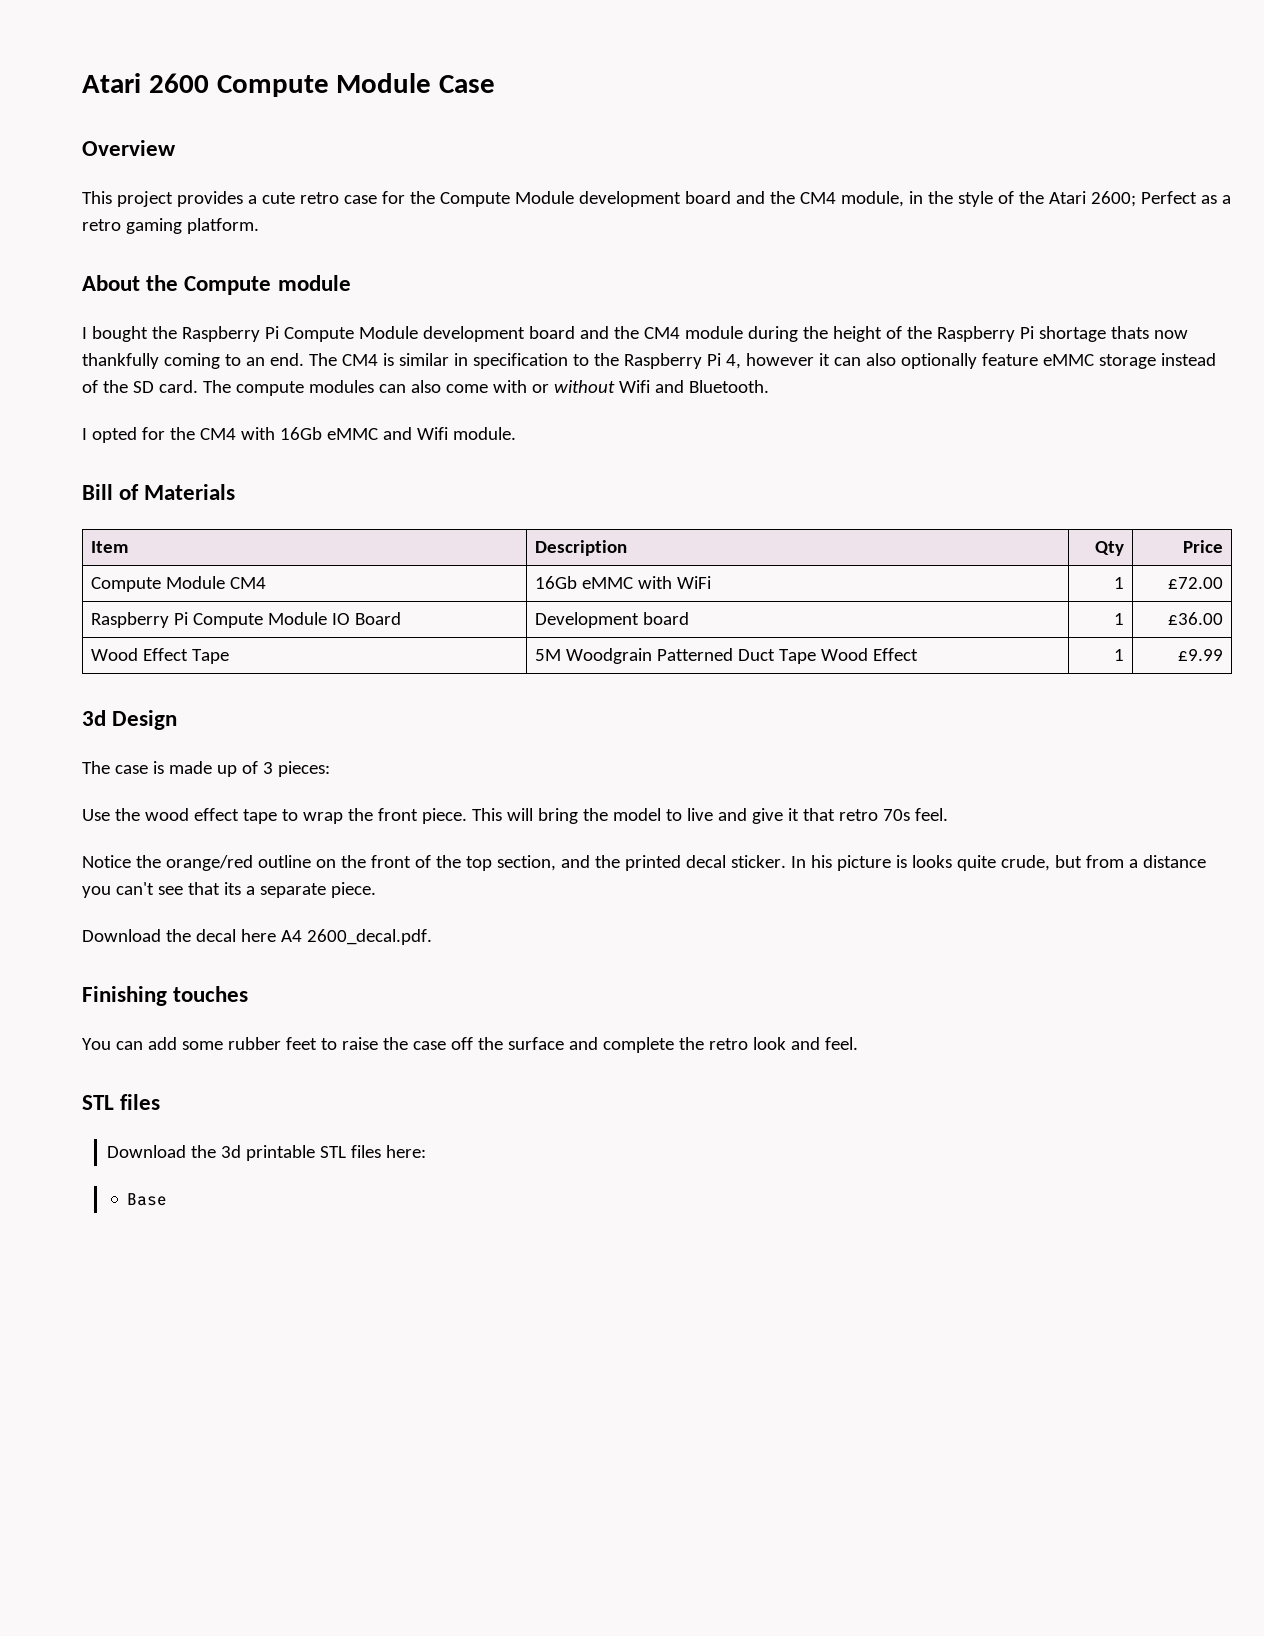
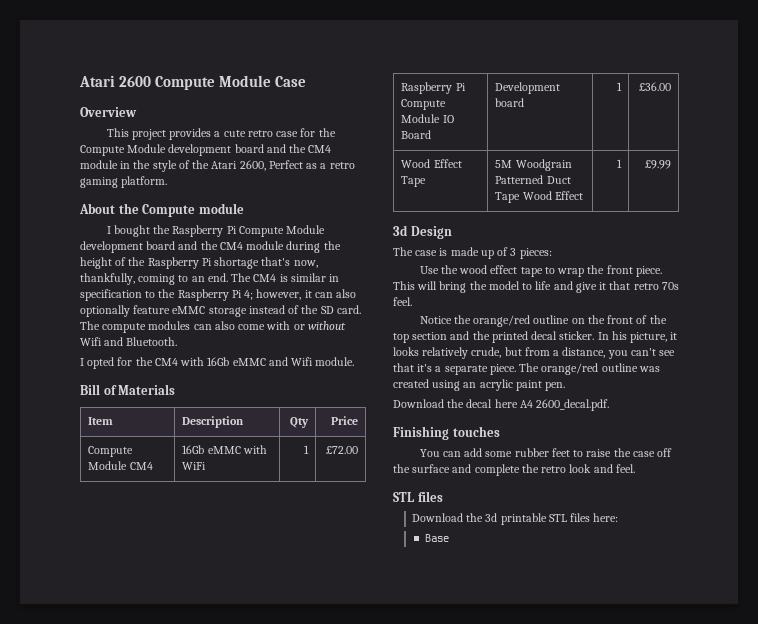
- This project provides a cute retro case for the Compute Module development board and the CM4 module, in the style of the Atari 2600; Perfect as a retro gaming platform.
+ This project provides a cute retro case for the Compute Module development board and the CM4 module in the style of the Atari 2600, Perfect as a retro gaming platform.
- I bought the Raspberry Pi Compute Module development board and the CM4 module during the height of the Raspberry Pi shortage thats now thankfully coming to an end.
+ I bought the Raspberry Pi Compute Module development board and the CM4 module during the height of the Raspberry Pi shortage that's now, thankfully, coming to an end.
- The CM4 is similar in specification to the Raspberry Pi 4, however it can also optionally feature eMMC storage instead of the SD card.
+ The CM4 is similar in specification to the Raspberry Pi 4; however, it can also optionally feature eMMC storage instead of the SD card.
- This will bring the model to live and give it that retro 70s feel.
+ This will bring the model to life and give it that retro 70s feel.
- Notice the orange/red outline on the front of the top section, and the printed decal sticker.
+ Notice the orange/red outline on the front of the top section and the printed decal sticker.
- In his picture is looks quite crude, but from a distance you can't see that its a separate piece.
+ In his picture, it looks relatively crude, but from a distance, you can't see that it's a separate piece. The orange/red outline was created using an acrylic paint pen.

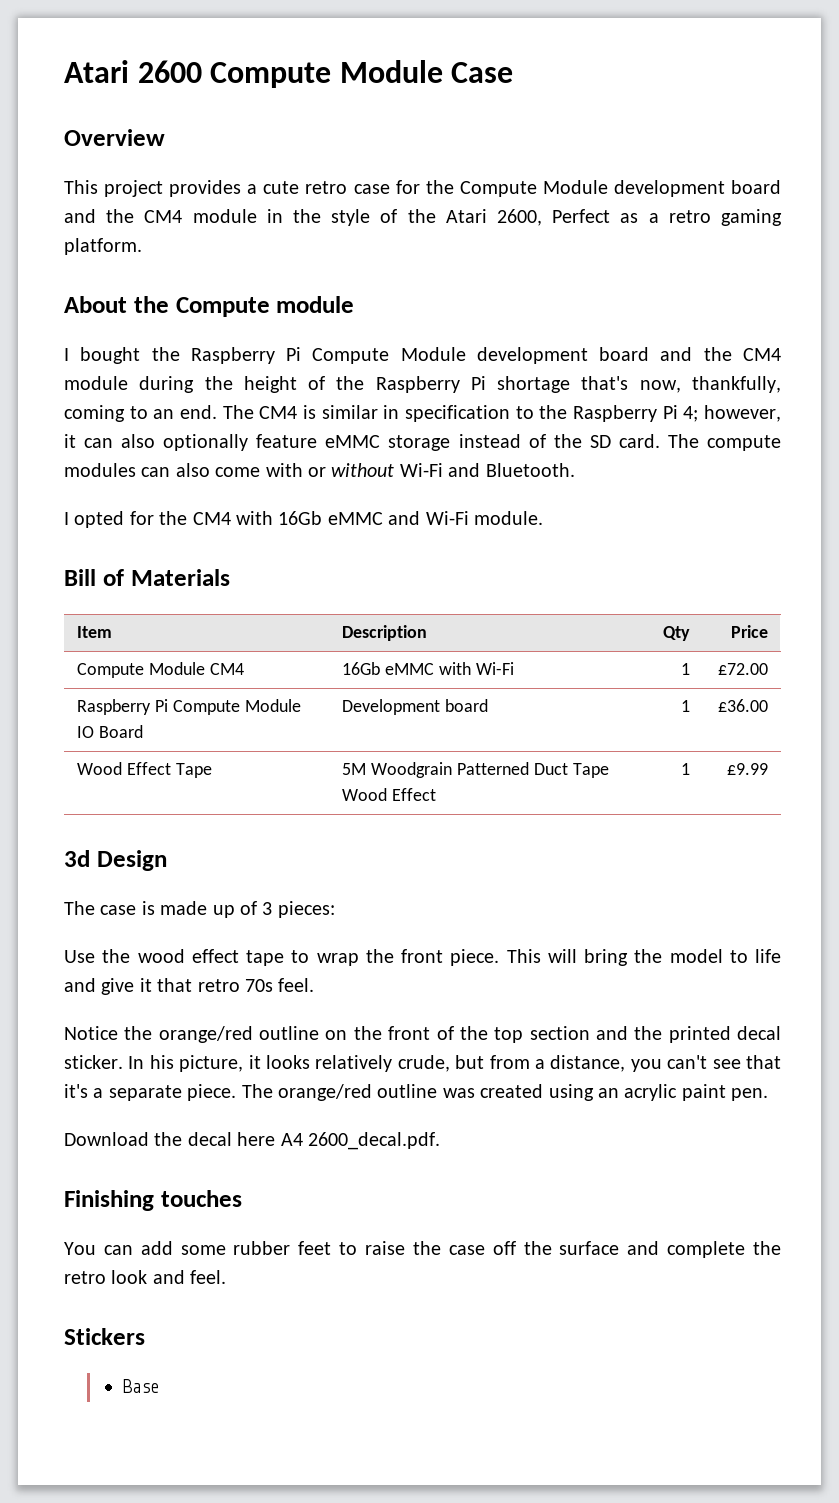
- The compute modules can also come with or without Wifi and Bluetooth.
+ The compute modules can also come with or without Wi-Fi and Bluetooth.
- I opted for the CM4 with 16Gb eMMC and Wifi module.
+ I opted for the CM4 with 16Gb eMMC and Wi-Fi module.
- Compute Module CM4 | 16Gb eMMC with WiFi | 1 | £72.00
+ Compute Module CM4 | 16Gb eMMC with Wi-Fi | 1 | £72.00
  You can add some rubber feet to raise the case off the surface and complete the retro look and feel.
- STL files
- Download the 3d printable STL files here:
+ Stickers

